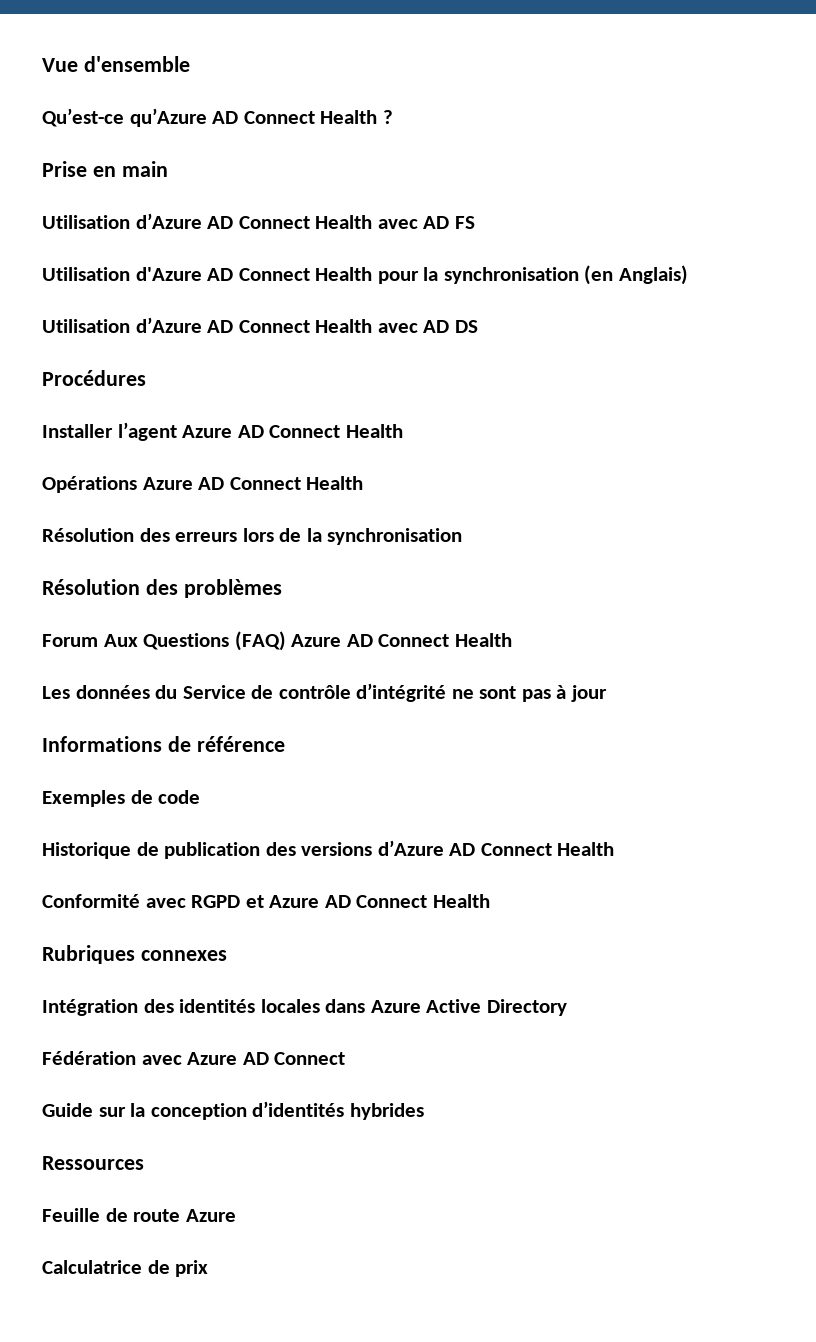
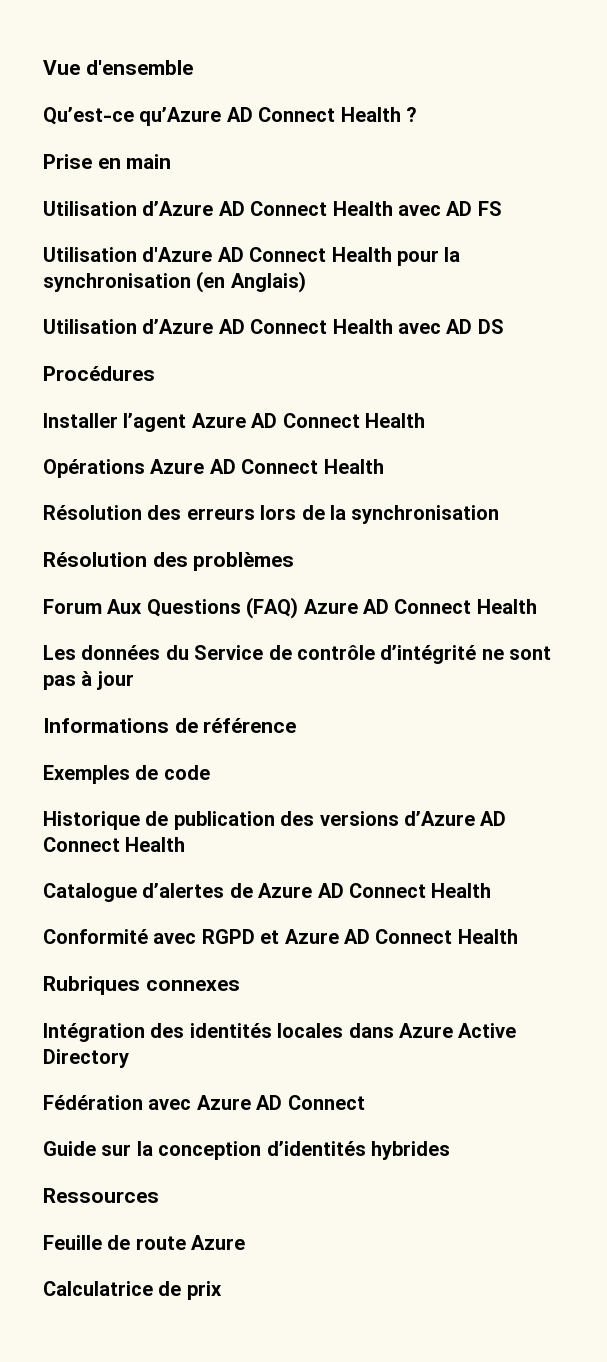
+ Catalogue d’alertes de Azure AD Connect Health

